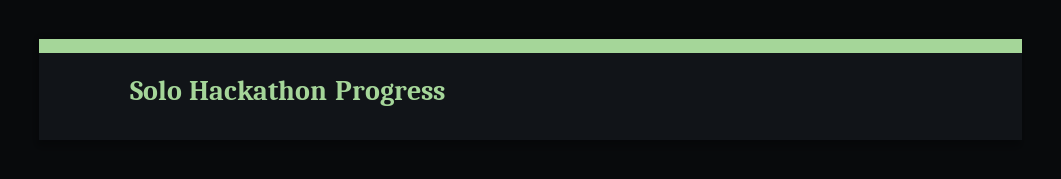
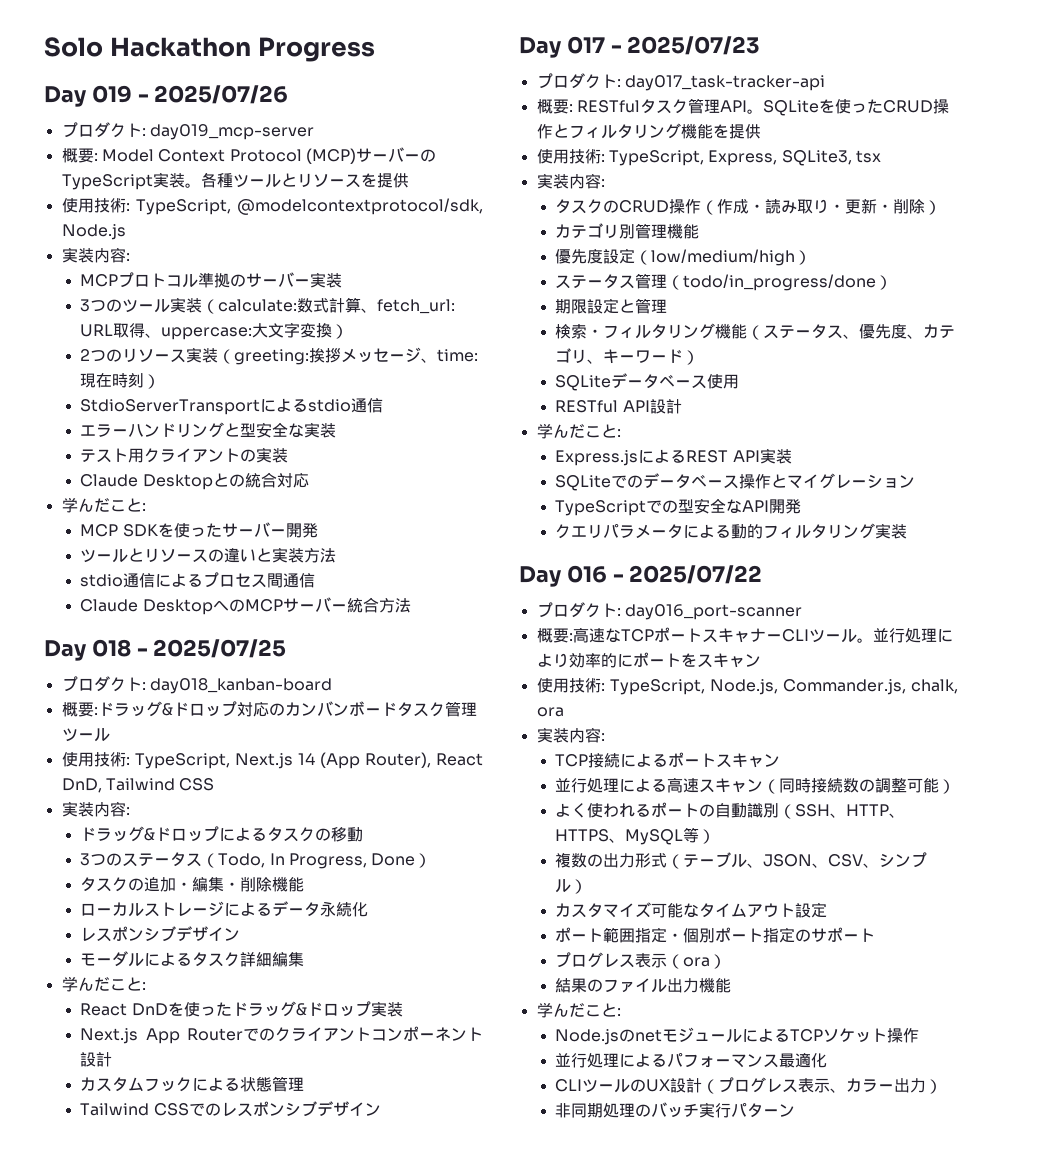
+ Day 019 - 2025/07/26
+ プロダクト: day019_mcp-server
+ 概要: Model Context Protocol (MCP)サーバーのTypeScript実装。各種ツールとリソースを提供
+ 使用技術: TypeScript, @modelcontextprotocol/sdk, Node.js
+ 実装内容:
+ MCPプロトコル準拠のサーバー実装
+ 3つのツール実装（calculate:数式計算、fetch_url: URL取得、uppercase:大文字変換）
+ 2つのリソース実装（greeting:挨拶メッセージ、time:現在時刻）
+ StdioServerTransportによるstdio通信
+ エラーハンドリングと型安全な実装
+ テスト用クライアントの実装
+ Claude Desktopとの統合対応
+ 学んだこと:
+ MCP SDKを使ったサーバー開発
+ ツールとリソースの違いと実装方法
+ stdio通信によるプロセス間通信
+ Claude DesktopへのMCPサーバー統合方法
+ Day 018 - 2025/07/25
+ プロダクト: day018_kanban-board
+ 概要:ドラッグ&ドロップ対応のカンバンボードタスク管理ツール
+ 使用技術: TypeScript, Next.js 14 (App Router), React DnD, Tailwind CSS
+ 実装内容:
+ ドラッグ&ドロップによるタスクの移動
+ 3つのステータス（Todo, In Progress, Done）
+ タスクの追加・編集・削除機能
+ ローカルストレージによるデータ永続化
+ レスポンシブデザイン
+ モーダルによるタスク詳細編集
+ 学んだこと:
+ React DnDを使ったドラッグ&ドロップ実装
+ Next.js App Routerでのクライアントコンポーネント設計
+ カスタムフックによる状態管理
+ Tailwind CSSでのレスポンシブデザイン
+ Day 017 - 2025/07/23
+ プロダクト: day017_task-tracker-api
+ 概要: RESTfulタスク管理API。SQLiteを使ったCRUD操作とフィルタリング機能を提供
+ 使用技術: TypeScript, Express, SQLite3, tsx
+ 実装内容:
+ タスクのCRUD操作（作成・読み取り・更新・削除）
+ カテゴリ別管理機能
+ 優先度設定（low/medium/high）
+ ステータス管理（todo/in_progress/done）
+ 期限設定と管理
+ 検索・フィルタリング機能（ステータス、優先度、カテゴリ、キーワード）
+ SQLiteデータベース使用
+ RESTful API設計
+ 学んだこと:
+ Express.jsによるREST API実装
+ SQLiteでのデータベース操作とマイグレーション
+ TypeScriptでの型安全なAPI開発
+ クエリパラメータによる動的フィルタリング実装
+ Day 016 - 2025/07/22
+ プロダクト: day016_port-scanner
+ 概要:高速なTCPポートスキャナーCLIツール。並行処理により効率的にポートをスキャン
+ 使用技術: TypeScript, Node.js, Commander.js, chalk, ora
+ 実装内容:
+ TCP接続によるポートスキャン
+ 並行処理による高速スキャン（同時接続数の調整可能）
+ よく使われるポートの自動識別（SSH、HTTP、HTTPS、MySQL等）
+ 複数の出力形式（テーブル、JSON、CSV、シンプル）
+ カスタマイズ可能なタイムアウト設定
+ ポート範囲指定・個別ポート指定のサポート
+ プログレス表示（ora）
+ 結果のファイル出力機能
+ 学んだこと:
+ Node.jsのnetモジュールによるTCPソケット操作
+ 並行処理によるパフォーマンス最適化
+ CLIツールのUX設計（プログレス表示、カラー出力）
+ 非同期処理のバッチ実行パターン

